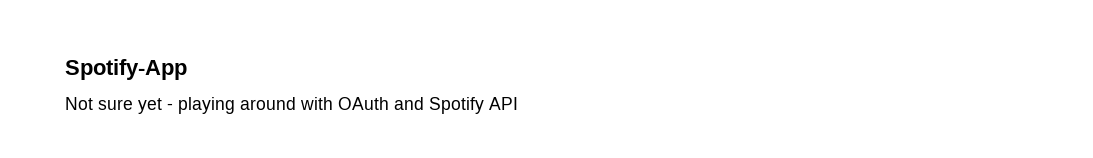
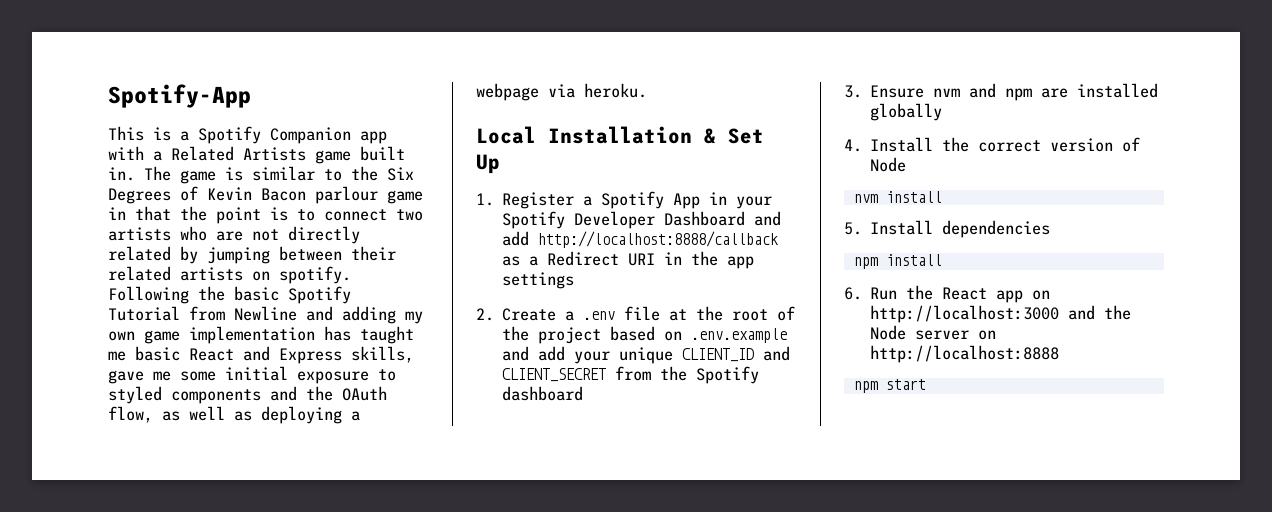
- Not sure yet - playing around with OAuth and Spotify API
+ This is a Spotify Companion app with a Related Artists game built in. The game is similar to the Six Degrees of Kevin Bacon parlour game in that the point is to connect two artists who are not directly related by jumping between their related artists on spotify. Following the basic Spotify Tutorial from Newline and adding my own game implementation has taught me basic React and Express skills, gave me some initial exposure to styled components and the OAuth flow, as well as deploying a webpage via heroku.
+ Local Installation & Set Up
+ 1. Register a Spotify App in your Spotify Developer Dashboard and add http://localhost:8888/callback as a Redirect URI in the app settings
+ 2. Create a .env file at the root of the project based on .env.example and add your unique CLIENT_ID and CLIENT_SECRET from the Spotify dashboard
+ 3. Ensure nvm and npm are installed globally
+ 4. Install the correct version of Node
+ nvm install
+ 5. Install dependencies
+ npm install
+ 6. Run the React app on http://localhost:3000 and the Node server on http://localhost:8888
+ npm start

